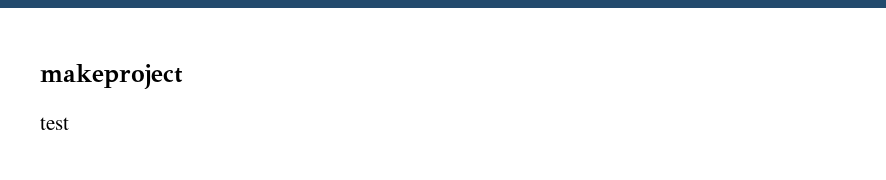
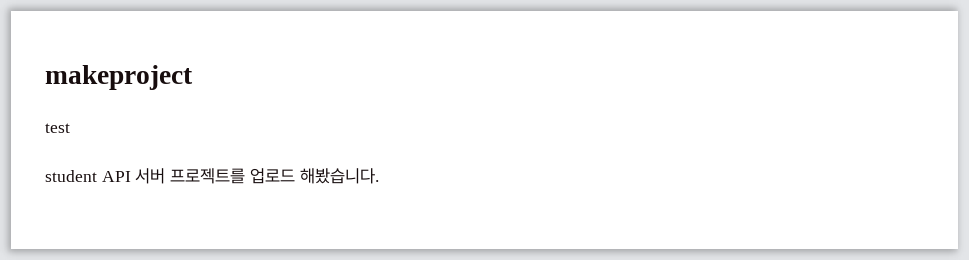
+ student API 서버 프로젝트를 업로드 해봤습니다.

